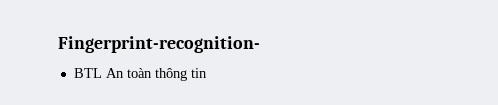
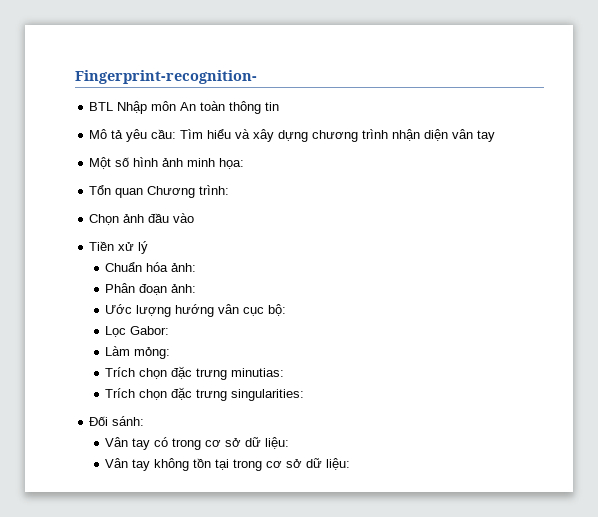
- BTL An toàn thông tin
+ BTL Nhập môn An toàn thông tin
+ Mô tả yêu cầu: Tìm hiểu và xây dựng chương trình nhận diện vân tay
+ Một số hình ảnh minh họa:
+ Tổn quan Chương trình:
+ Chọn ảnh đầu vào
+ Tiền xử lý
+ Chuẩn hóa ảnh:
+ Phân đoạn ảnh:
+ Ước lượng hướng vân cục bộ:
+ Lọc Gabor:
+ Làm mỏng:
+ Trích chọn đặc trưng minutias:
+ Trích chọn đặc trưng singularities:
+ Đối sánh:
+ Vân tay có trong cơ sở dữ liệu:
+ Vân tay không tồn tại trong cơ sở dữ liệu:

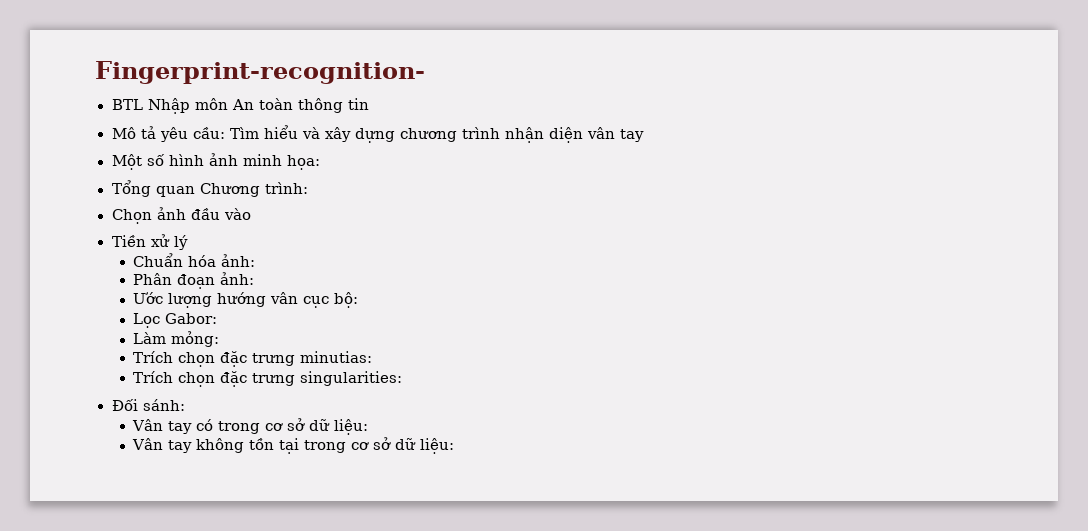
- Tổn quan Chương trình:
+ Tổng quan Chương trình:

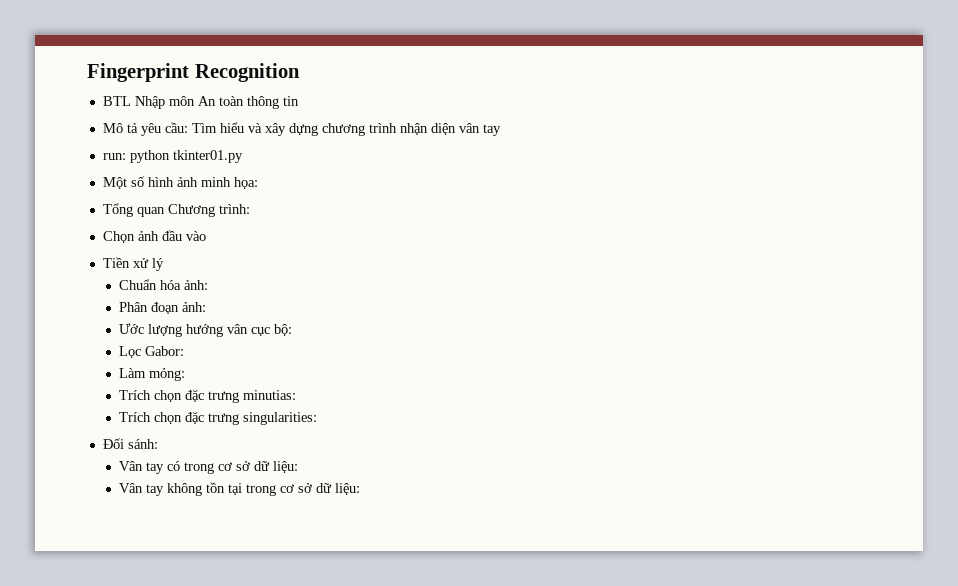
- Fingerprint-recognition-
+ Fingerprint Recognition
+ run: python tkinter01.py

